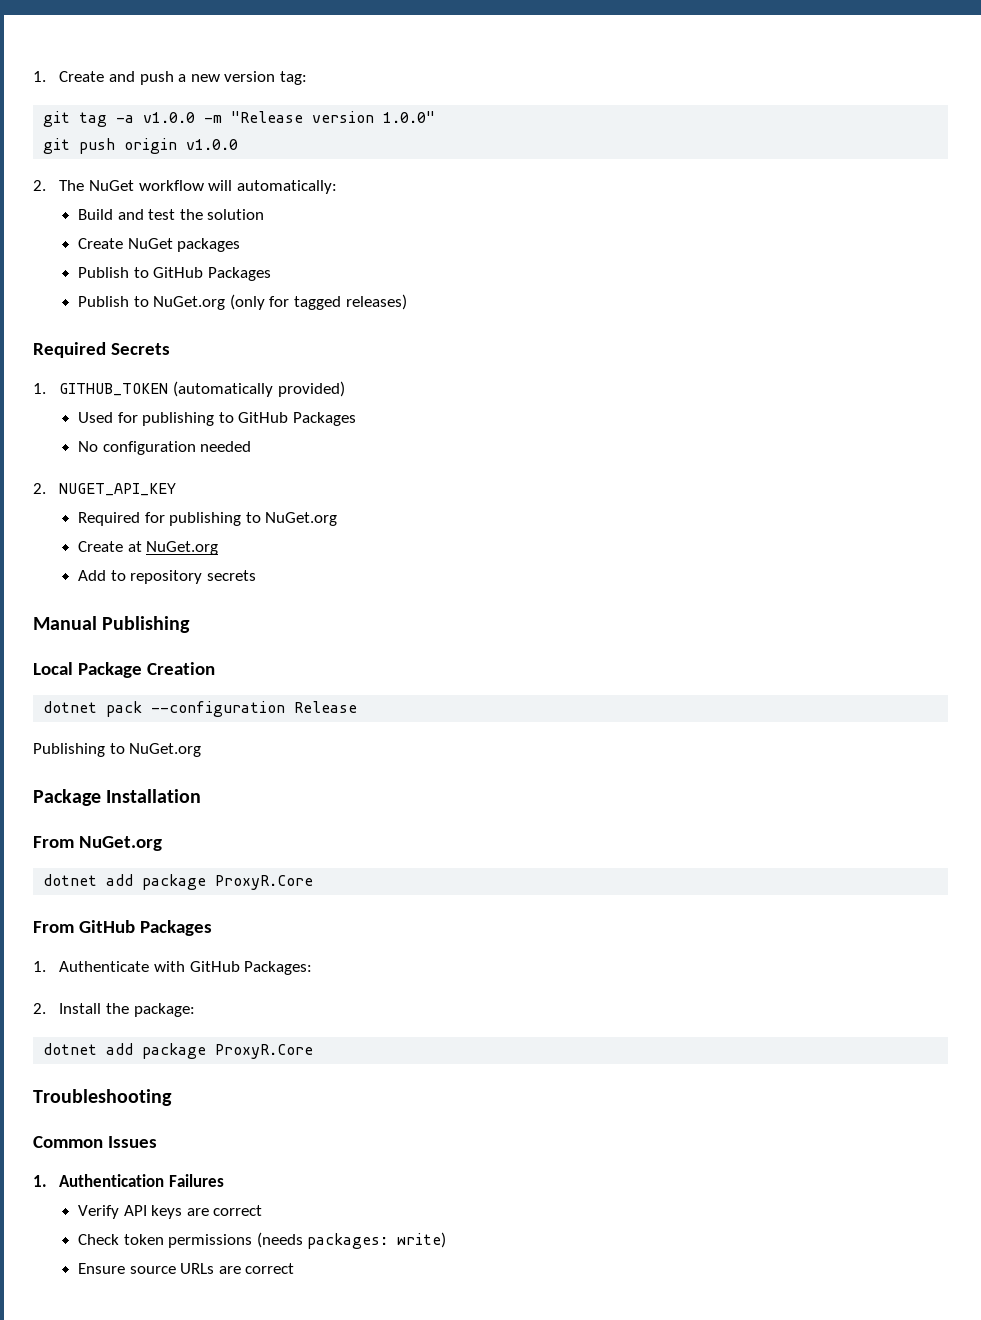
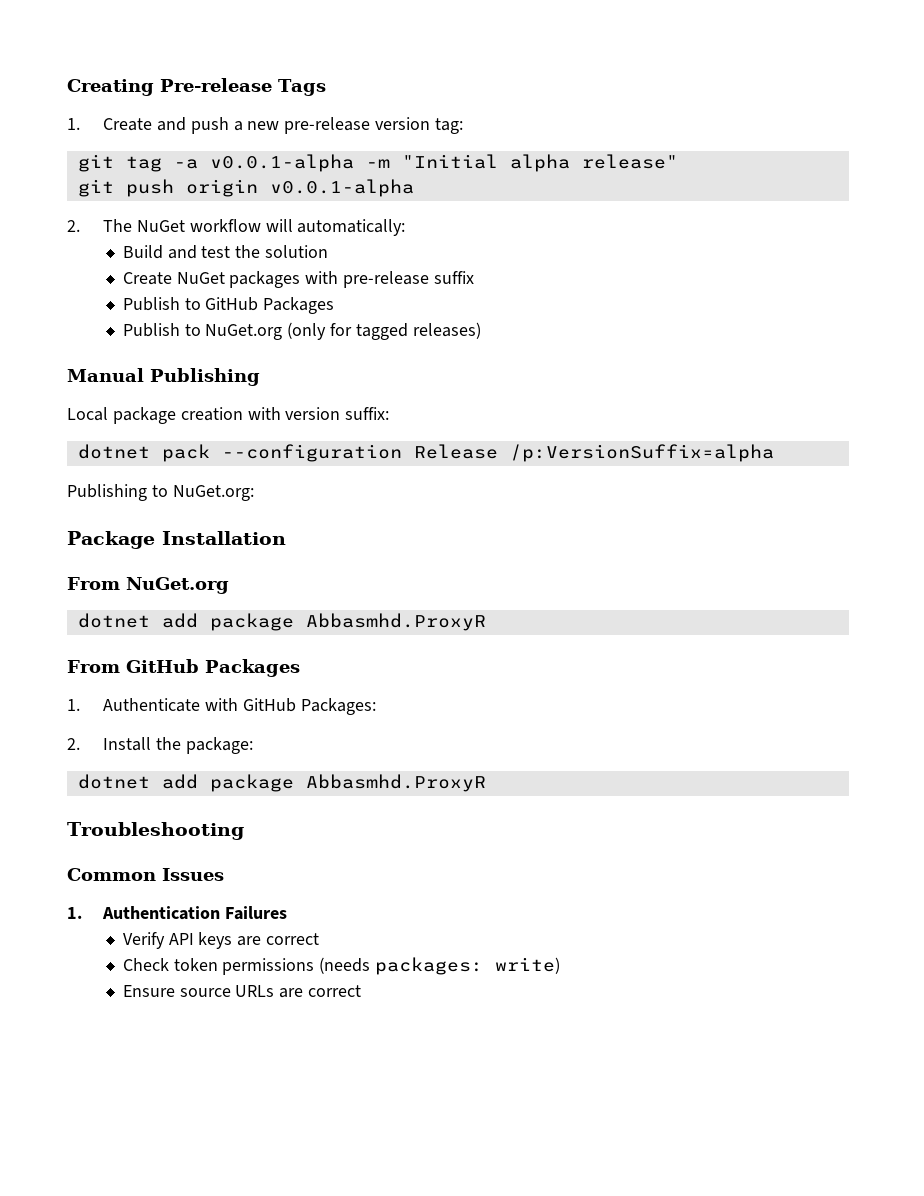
+ Creating Pre-release Tags
- 1. Create and push a new version tag:
+ 1. Create and push a new pre-release version tag:
- git tag -a v1.0.0 -m "Release version 1.0.0"
+ git tag -a v0.0.1-alpha -m "Initial alpha release"
- git push origin v1.0.0
+ git push origin v0.0.1-alpha
- Create NuGet packages
+ Create NuGet packages with pre-release suffix
- Required Secrets
- 1. GITHUB_TOKEN (automatically provided)
- Used for publishing to GitHub Packages
- No configuration needed
- 2. NUGET_API_KEY
- Required for publishing to NuGet.org
- Create at NuGet.org
- Add to repository secrets
  Manual Publishing
- Local Package Creation
+ Local package creation with version suffix:
- dotnet pack --configuration Release
+ dotnet pack --configuration Release /p:VersionSuffix=alpha
- Publishing to NuGet.org
+ Publishing to NuGet.org:
  From NuGet.org
- dotnet add package ProxyR.Core
+ dotnet add package Abbasmhd.ProxyR
  2. Install the package:
- dotnet add package ProxyR.Core
+ dotnet add package Abbasmhd.ProxyR

